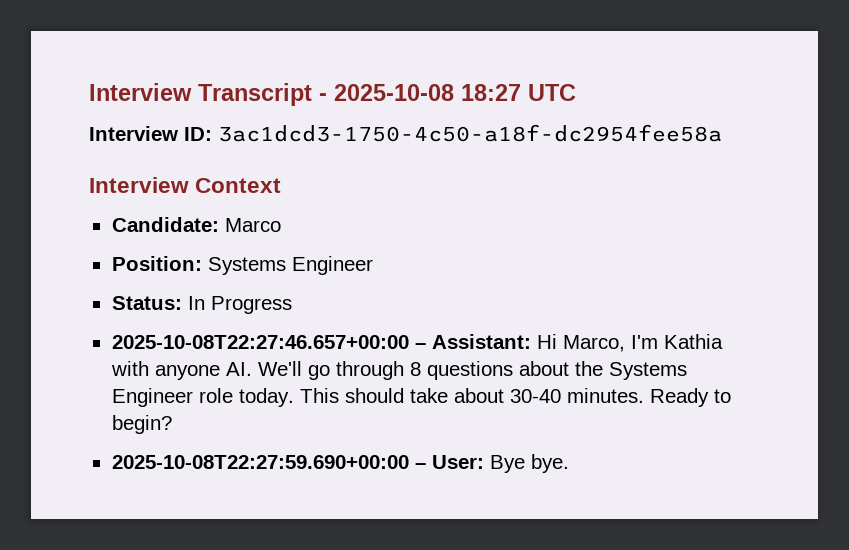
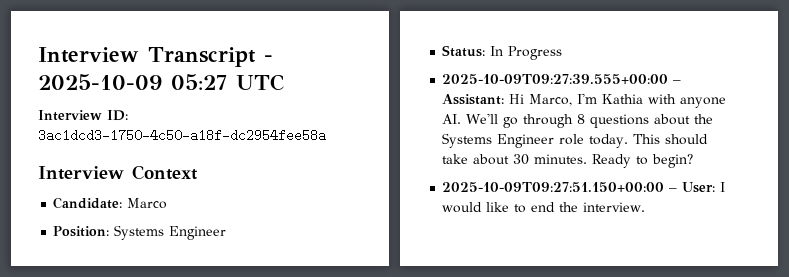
- Interview Transcript - 2025-10-08 18:27 UTC
+ Interview Transcript - 2025-10-09 05:27 UTC
- 2025-10-08T22:27:46.657+00:00 – Assistant: Hi Marco, I'm Kathia with anyone AI. We'll go through 8 questions about the Systems Engineer role today.
+ 2025-10-09T09:27:39.555+00:00 – Assistant: Hi Marco, I'm Kathia with anyone AI. We'll go through 8 questions about the Systems Engineer role today.
- This should take about 30-40 minutes.
+ This should take about 30 minutes.
- 2025-10-08T22:27:59.690+00:00 – User: Bye bye.
+ 2025-10-09T09:27:51.150+00:00 – User: I would like to end the interview.

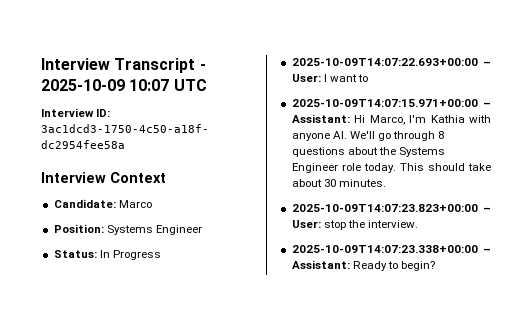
- Interview Transcript - 2025-10-09 05:27 UTC
+ Interview Transcript - 2025-10-09 10:07 UTC
- 2025-10-09T09:27:39.555+00:00 – Assistant: Hi Marco, I'm Kathia with anyone AI. We'll go through 8 questions about the Systems Engineer role today.
+ 2025-10-09T14:07:22.693+00:00 – User: I want to
+ 2025-10-09T14:07:15.971+00:00 – Assistant: Hi Marco, I'm Kathia with anyone AI. We'll go through 8 questions about the Systems Engineer role today.
- This should take about 30 minutes. Ready to begin?
- 2025-10-09T09:27:51.150+00:00 – User: I would like to end the interview.
+ This should take about 30 minutes.
+ 2025-10-09T14:07:23.823+00:00 – User: stop the interview.
+ 2025-10-09T14:07:23.338+00:00 – Assistant: Ready to begin?

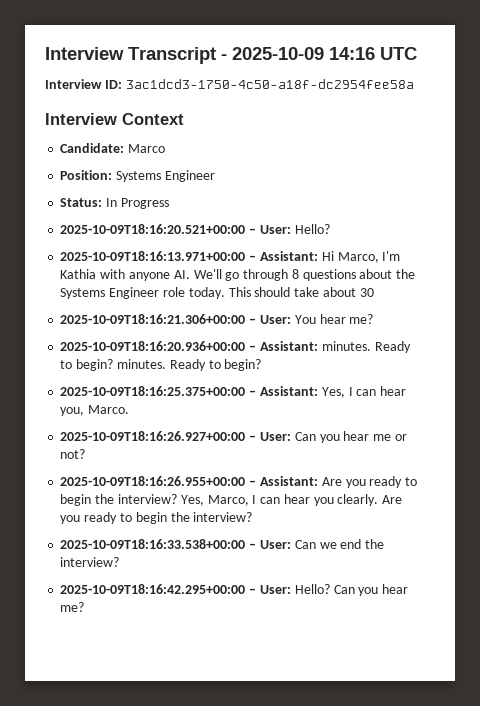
- Interview Transcript - 2025-10-09 10:07 UTC
+ Interview Transcript - 2025-10-09 14:16 UTC
- 2025-10-09T14:07:22.693+00:00 – User: I want to
- 2025-10-09T14:07:15.971+00:00 – Assistant: Hi Marco, I'm Kathia with anyone AI. We'll go through 8 questions about the Systems Engineer role today.
+ 2025-10-09T18:16:20.521+00:00 – User: Hello?
+ 2025-10-09T18:16:13.971+00:00 – Assistant: Hi Marco, I'm Kathia with anyone AI. We'll go through 8 questions about the Systems Engineer role today.
- This should take about 30 minutes.
- 2025-10-09T14:07:23.823+00:00 – User: stop the interview.
- 2025-10-09T14:07:23.338+00:00 – Assistant: Ready to begin?
+ This should take about 30
+ 2025-10-09T18:16:21.306+00:00 – User: You hear me?
+ 2025-10-09T18:16:20.936+00:00 – Assistant: minutes. Ready to begin? minutes. Ready to begin?
+ 2025-10-09T18:16:25.375+00:00 – Assistant: Yes, I can hear you, Marco.
+ 2025-10-09T18:16:26.927+00:00 – User: Can you hear me or not?
+ 2025-10-09T18:16:26.955+00:00 – Assistant: Are you ready to begin the interview? Yes, Marco, I can hear you clearly. Are you ready to begin the interview?
+ 2025-10-09T18:16:33.538+00:00 – User: Can we end the interview?
+ 2025-10-09T18:16:42.295+00:00 – User: Hello? Can you hear me?

